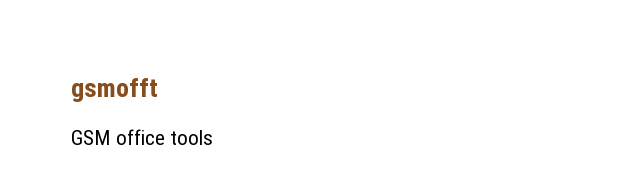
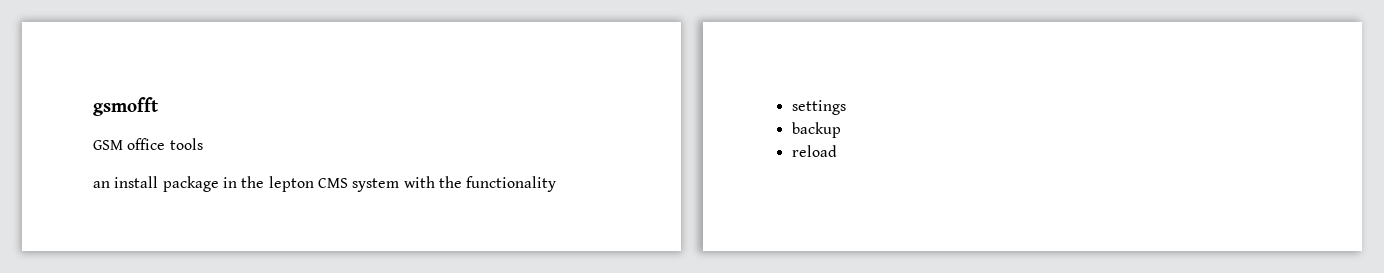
+ an install package in the lepton CMS system with the functionality
+ settings
+ backup
+ reload

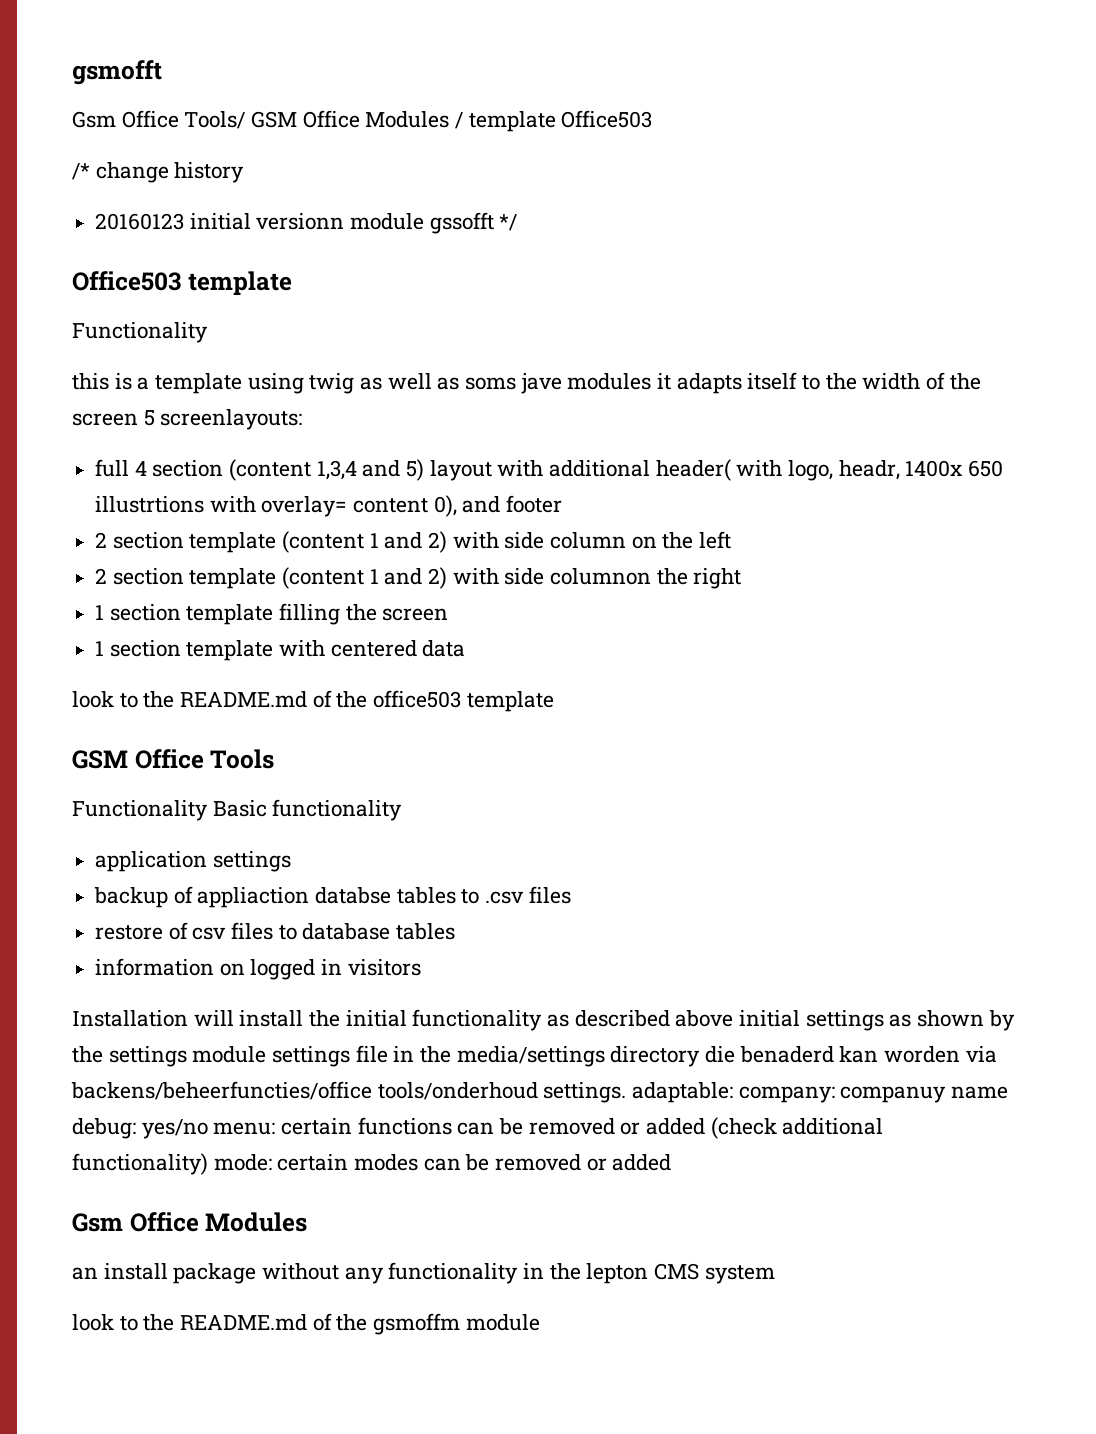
- GSM office tools
+ Gsm Office Tools/ GSM Office Modules / template Office503
+ /* change history
+ 20160123 initial versionn module gssofft */
+ Office503 template
+ Functionality
+ this is a template using twig as well as soms jave modules it adapts itself to the width of the screen 5 screenlayouts:
+ full 4 section (content 1,3,4 and 5) layout with additional header( with logo, headr, 1400x 650 illustrtions with overlay= content 0), and footer
+ 2 section template (content 1 and 2) with side column on the left
+ 2 section template (content 1 and 2) with side columnon the right
+ 1 section template filling the screen
+ 1 section template with centered data
+ look to the README.md of the office503 template
+ GSM Office Tools
+ Functionality Basic functionality
+ application settings
+ backup of appliaction databse tables to .csv files
+ restore of csv files to database tables
+ information on logged in visitors
+ Installation will install the initial functionality as described above initial settings as shown by the settings module settings file in the media/settings directory die benaderd kan worden via backens/beheerfuncties/office tools/onderhoud settings. adaptable: company: companuy name debug: yes/no menu: certain functions can be removed or added (check additional functionality) mode: certain modes can be removed or added
+ Gsm Office Modules
- an install package in the lepton CMS system with the functionality
- settings
- backup
- reload
+ an install package without any functionality in the lepton CMS system
+ look to the README.md of the gsmoffm module

